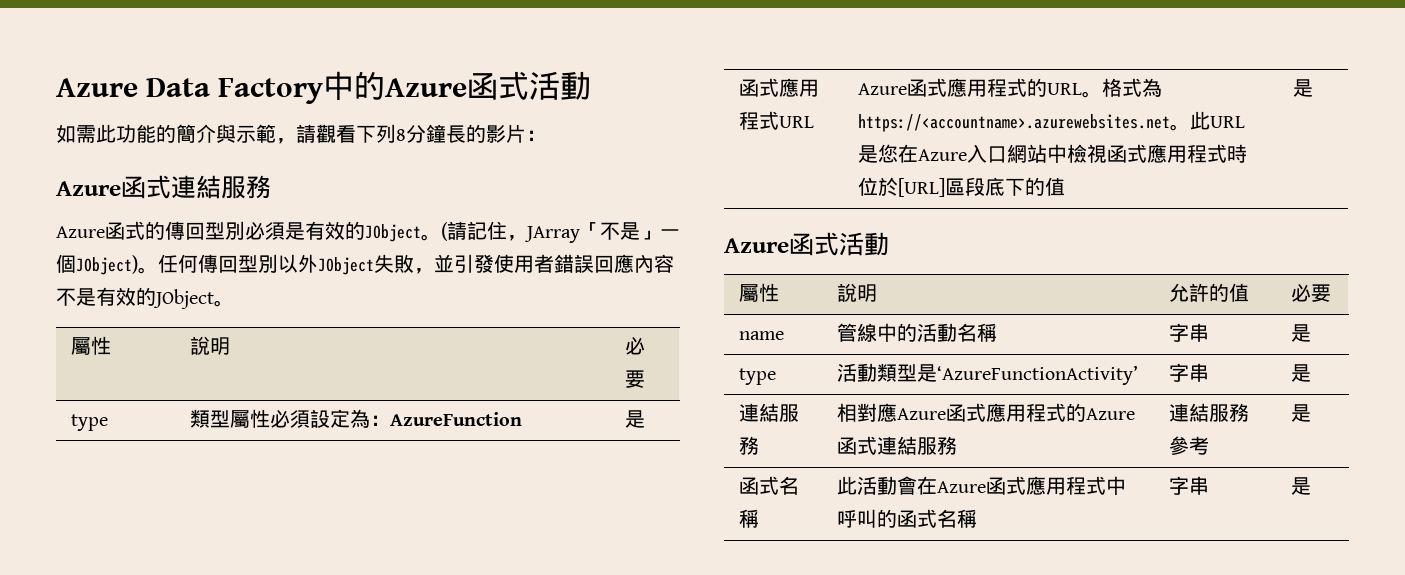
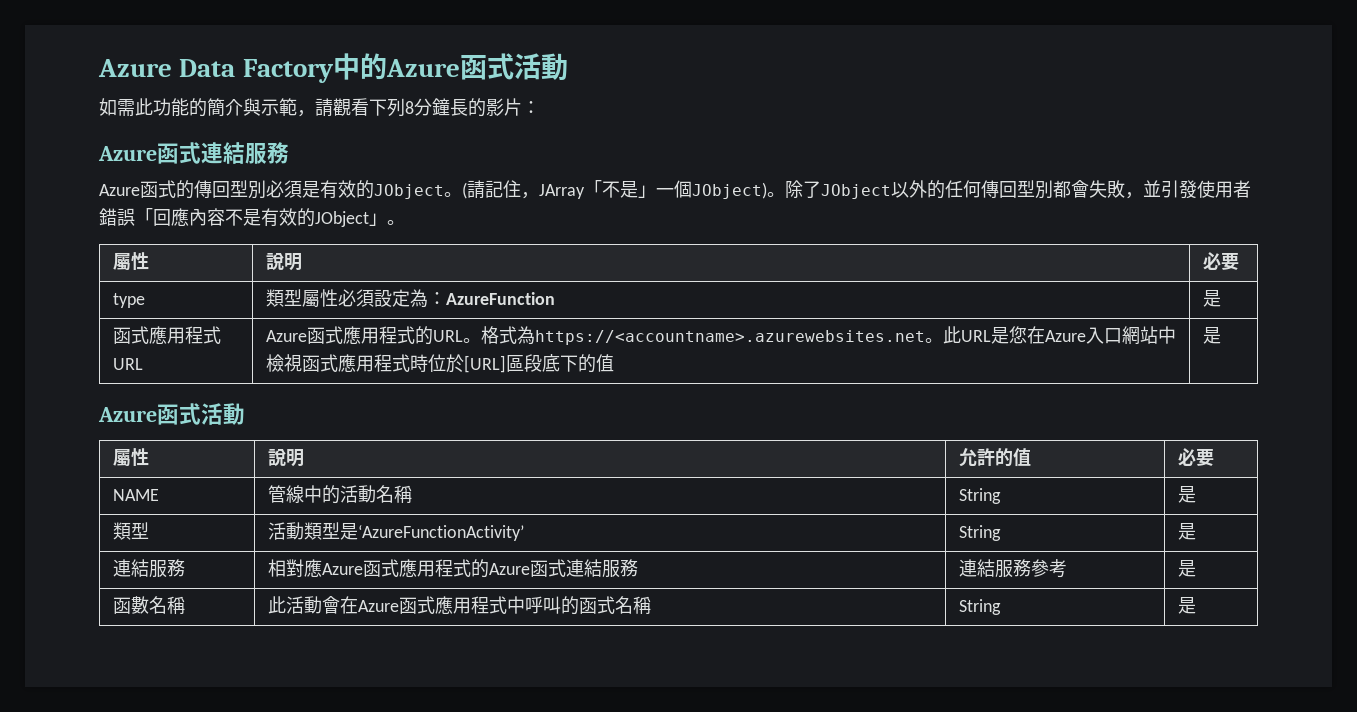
- 任何傳回型別以外JObject失敗，並引發使用者錯誤回應內容不是有效的JObject。
+ 除了JObject以外的任何傳回型別都會失敗，並引發使用者錯誤「回應內容不是有效的JObject」。
- name | 管線中的活動名稱 | 字串 | 是
- type | 活動類型是‘AzureFunctionActivity’ | 字串 | 是
+ NAME | 管線中的活動名稱 | String | 是
+ 類型 | 活動類型是‘AzureFunctionActivity’ | String | 是
- 函式名稱 | 此活動會在Azure函式應用程式中呼叫的函式名稱 | 字串 | 是
+ 函數名稱 | 此活動會在Azure函式應用程式中呼叫的函式名稱 | String | 是

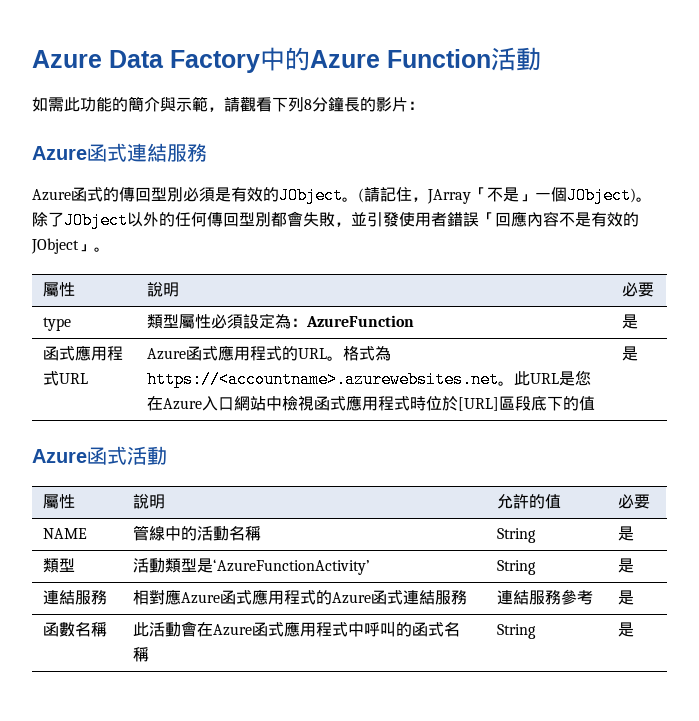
- Azure Data Factory中的Azure函式活動
+ Azure Data Factory中的Azure Function活動

